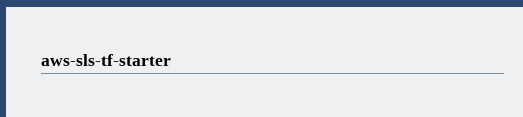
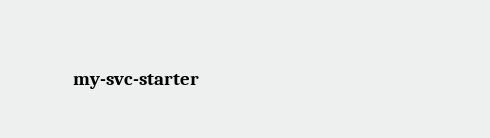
- aws-sls-tf-starter
+ my-svc-starter

